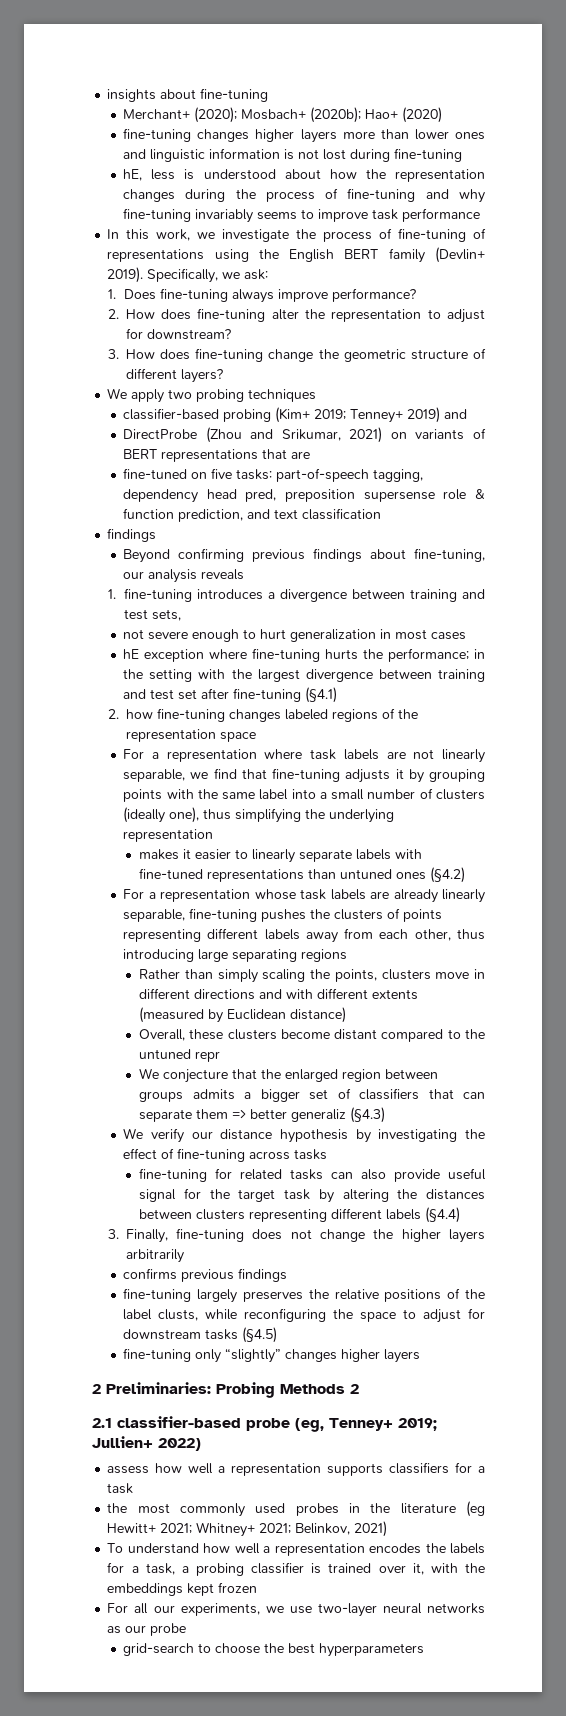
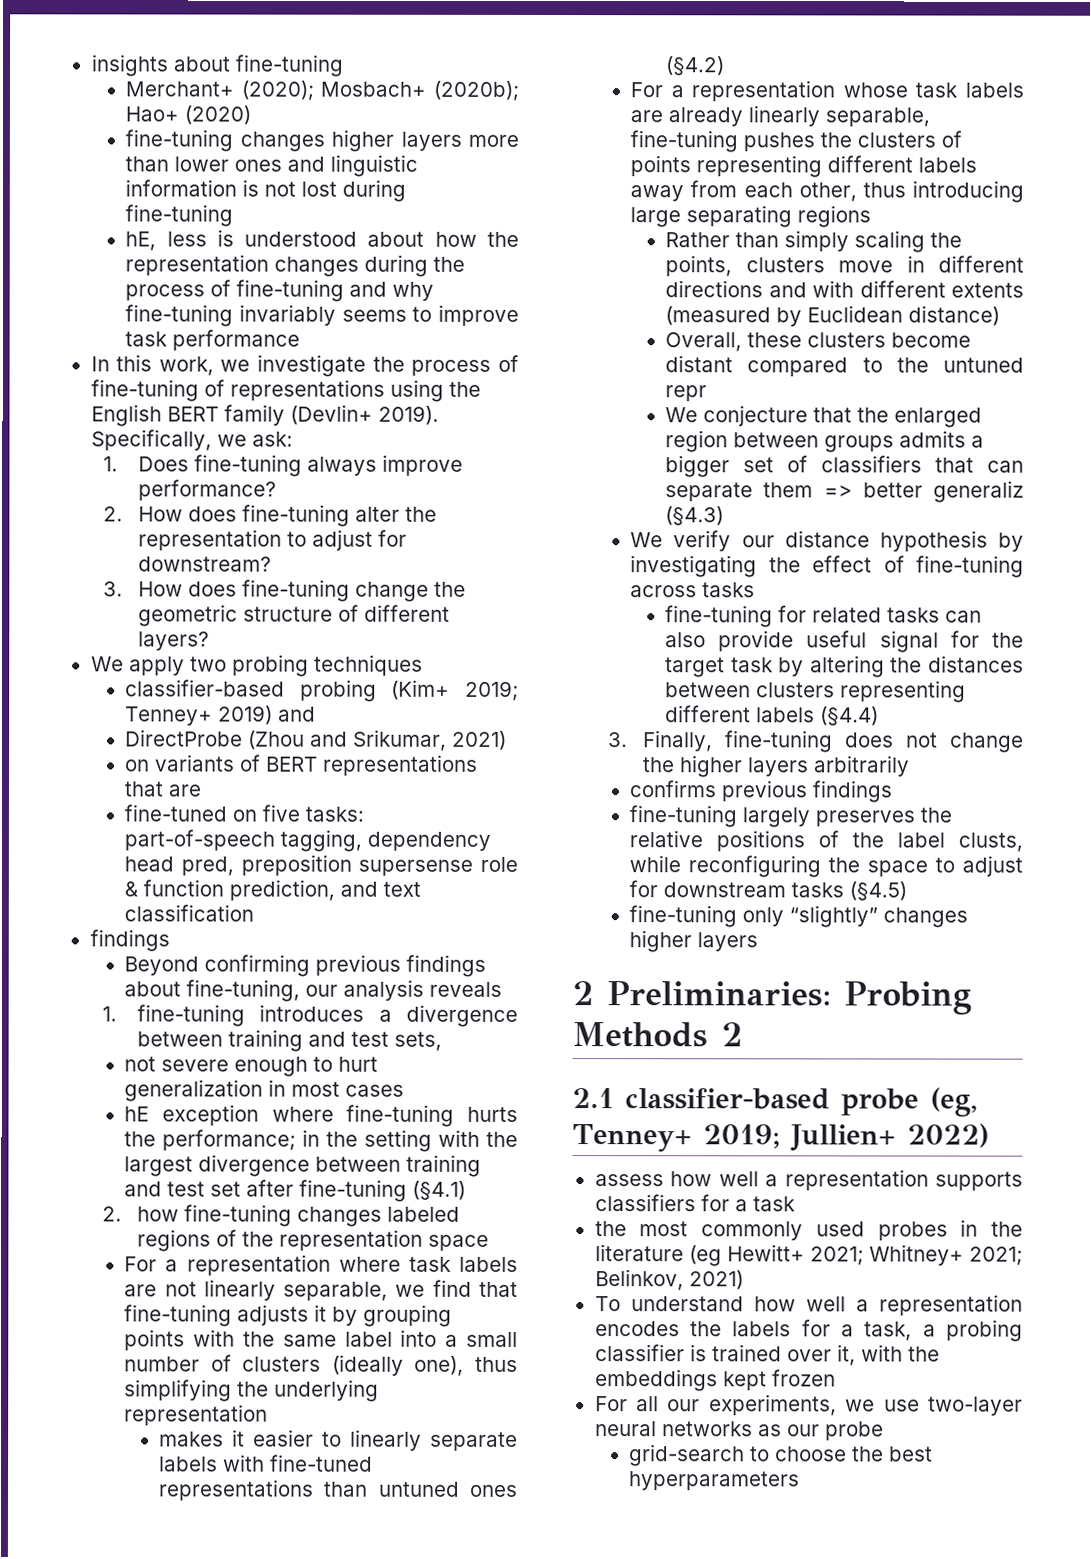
- DirectProbe (Zhou and Srikumar, 2021) on variants of BERT representations that are
+ DirectProbe (Zhou and Srikumar, 2021)
+ on variants of BERT representations that are

